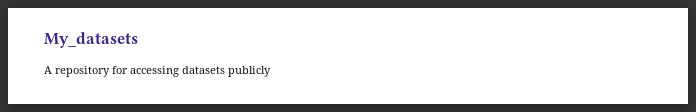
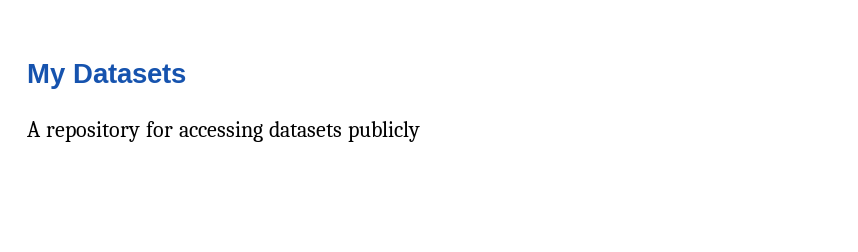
- My_datasets
+ My Datasets

